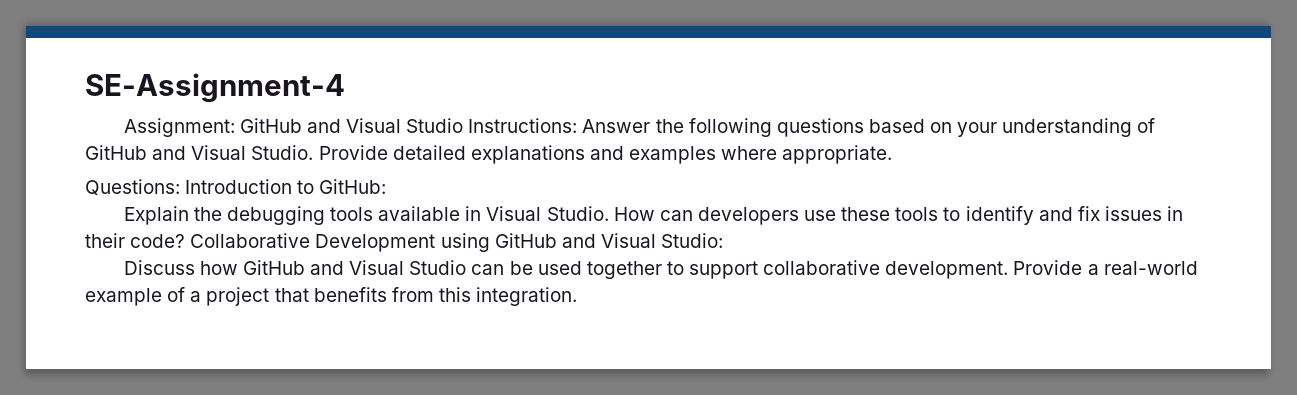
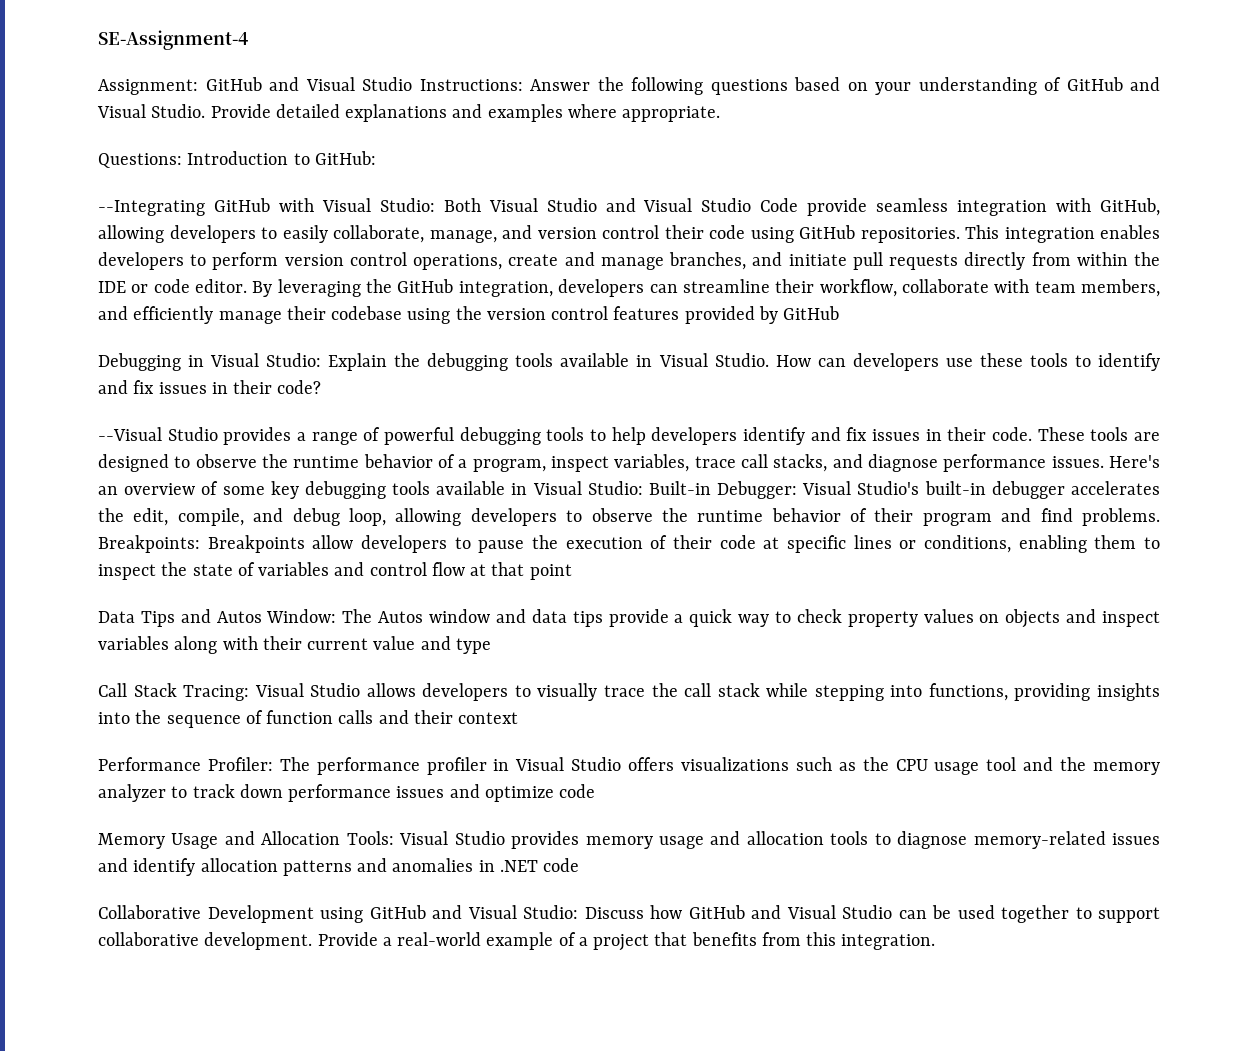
- Explain the debugging tools available in Visual Studio.
+ --Integrating GitHub with Visual Studio: Both Visual Studio and Visual Studio Code provide seamless integration with GitHub, allowing developers to easily collaborate, manage, and version control their code using GitHub repositories. This integration enables developers to perform version control operations, create and manage branches, and initiate pull requests directly from within the IDE or code editor. By leveraging the GitHub integration, developers can streamline their workflow, collaborate with team members, and efficiently manage their codebase using the version control features provided by GitHub
+ Debugging in Visual Studio: Explain the debugging tools available in Visual Studio.
- How can developers use these tools to identify and fix issues in their code? Collaborative Development using GitHub and Visual Studio:
- Discuss how GitHub and Visual Studio can be used together to support collaborative development.
+ How can developers use these tools to identify and fix issues in their code?
+ --Visual Studio provides a range of powerful debugging tools to help developers identify and fix issues in their code. These tools are designed to observe the runtime behavior of a program, inspect variables, trace call stacks, and diagnose performance issues. Here's an overview of some key debugging tools available in Visual Studio: Built-in Debugger: Visual Studio's built-in debugger accelerates the edit, compile, and debug loop, allowing developers to observe the runtime behavior of their program and find problems. Breakpoints: Breakpoints allow developers to pause the execution of their code at specific lines or conditions, enabling them to inspect the state of variables and control flow at that point
+ Data Tips and Autos Window: The Autos window and data tips provide a quick way to check property values on objects and inspect variables along with their current value and type
+ Call Stack Tracing: Visual Studio allows developers to visually trace the call stack while stepping into functions, providing insights into the sequence of function calls and their context
+ Performance Profiler: The performance profiler in Visual Studio offers visualizations such as the CPU usage tool and the memory analyzer to track down performance issues and optimize code
+ Memory Usage and Allocation Tools: Visual Studio provides memory usage and allocation tools to diagnose memory-related issues and identify allocation patterns and anomalies in .NET code
+ Collaborative Development using GitHub and Visual Studio: Discuss how GitHub and Visual Studio can be used together to support collaborative development.

